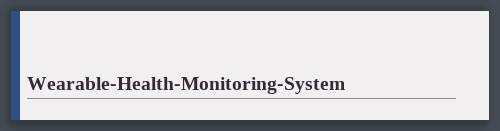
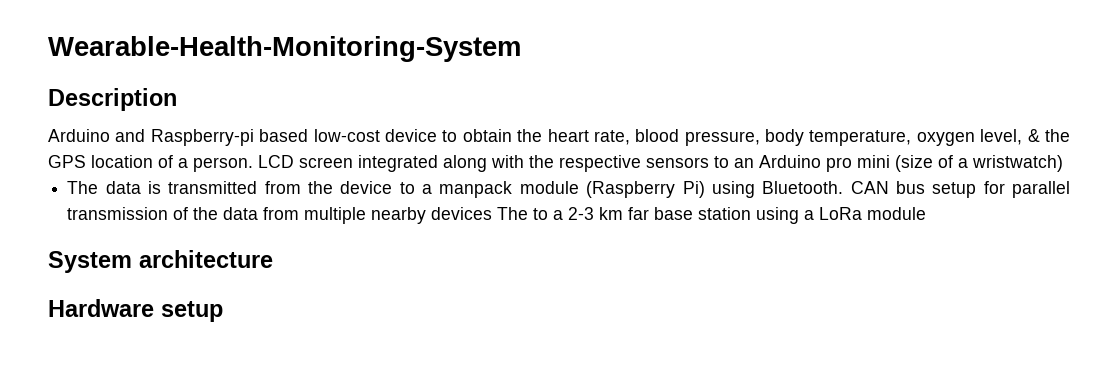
+ Description
+ Arduino and Raspberry-pi based low-cost device to obtain the heart rate, blood pressure, body temperature, oxygen level, & the GPS location of a person. LCD screen integrated along with the respective sensors to an Arduino pro mini (size of a wristwatch)
+ The data is transmitted from the device to a manpack module (Raspberry Pi) using Bluetooth. CAN bus setup for parallel transmission of the data from multiple nearby devices The to a 2-3 km far base station using a LoRa module
+ System architecture
+ Hardware setup

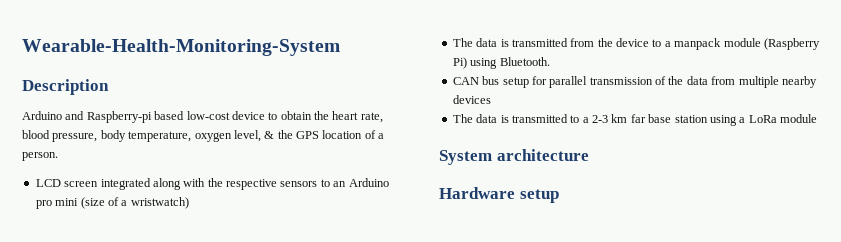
- Arduino and Raspberry-pi based low-cost device to obtain the heart rate, blood pressure, body temperature, oxygen level, & the GPS location of a person. LCD screen integrated along with the respective sensors to an Arduino pro mini (size of a wristwatch)
+ Arduino and Raspberry-pi based low-cost device to obtain the heart rate, blood pressure, body temperature, oxygen level, & the GPS location of a person.
+ LCD screen integrated along with the respective sensors to an Arduino pro mini (size of a wristwatch)
- The data is transmitted from the device to a manpack module (Raspberry Pi) using Bluetooth. CAN bus setup for parallel transmission of the data from multiple nearby devices The to a 2-3 km far base station using a LoRa module
+ The data is transmitted from the device to a manpack module (Raspberry Pi) using Bluetooth.
+ CAN bus setup for parallel transmission of the data from multiple nearby devices
+ The data is transmitted to a 2-3 km far base station using a LoRa module

